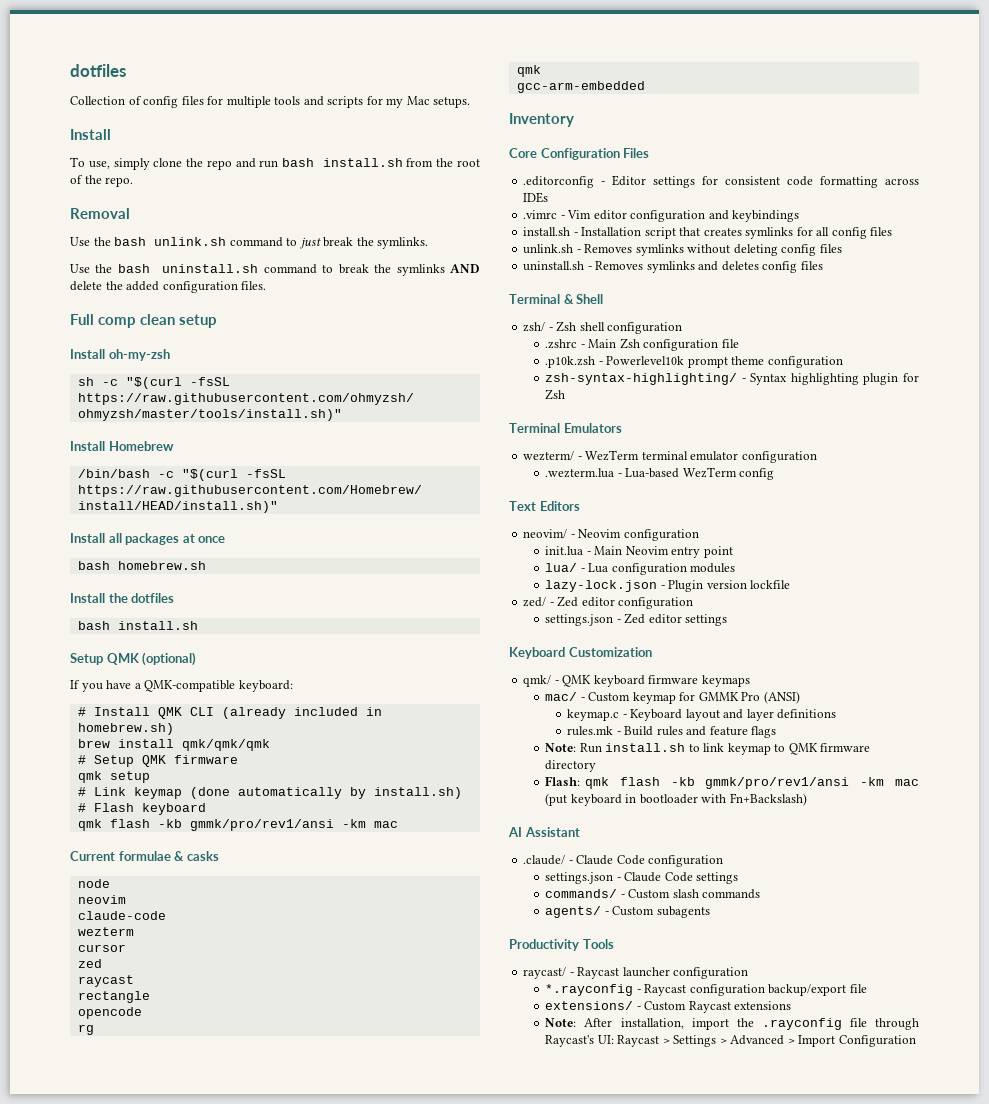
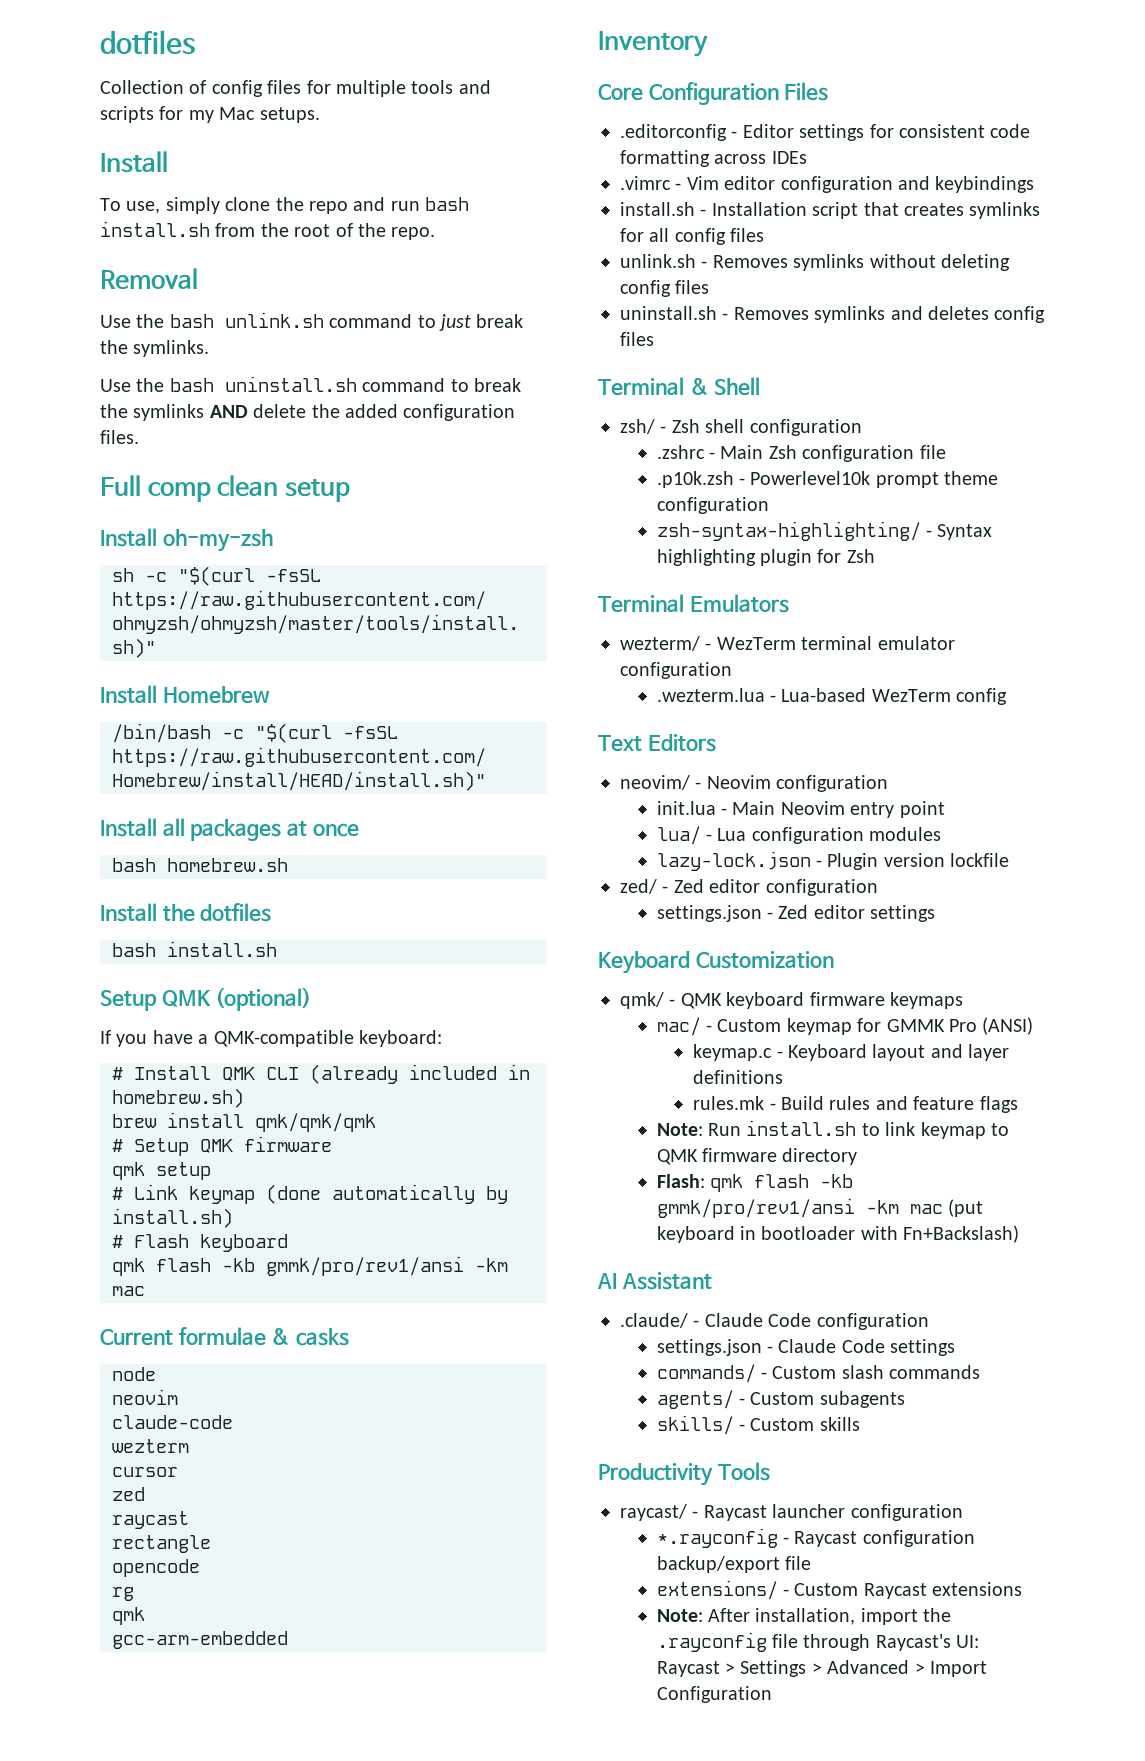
+ skills/ - Custom skills

